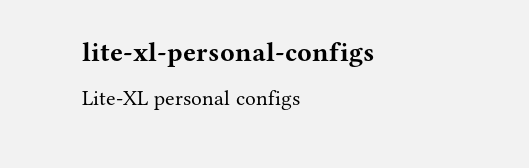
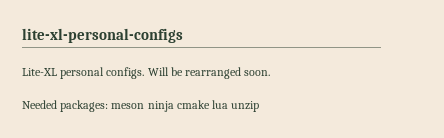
- Lite-XL personal configs
+ Lite-XL personal configs. Will be rearranged soon.
+ Needed packages: meson ninja cmake lua unzip

